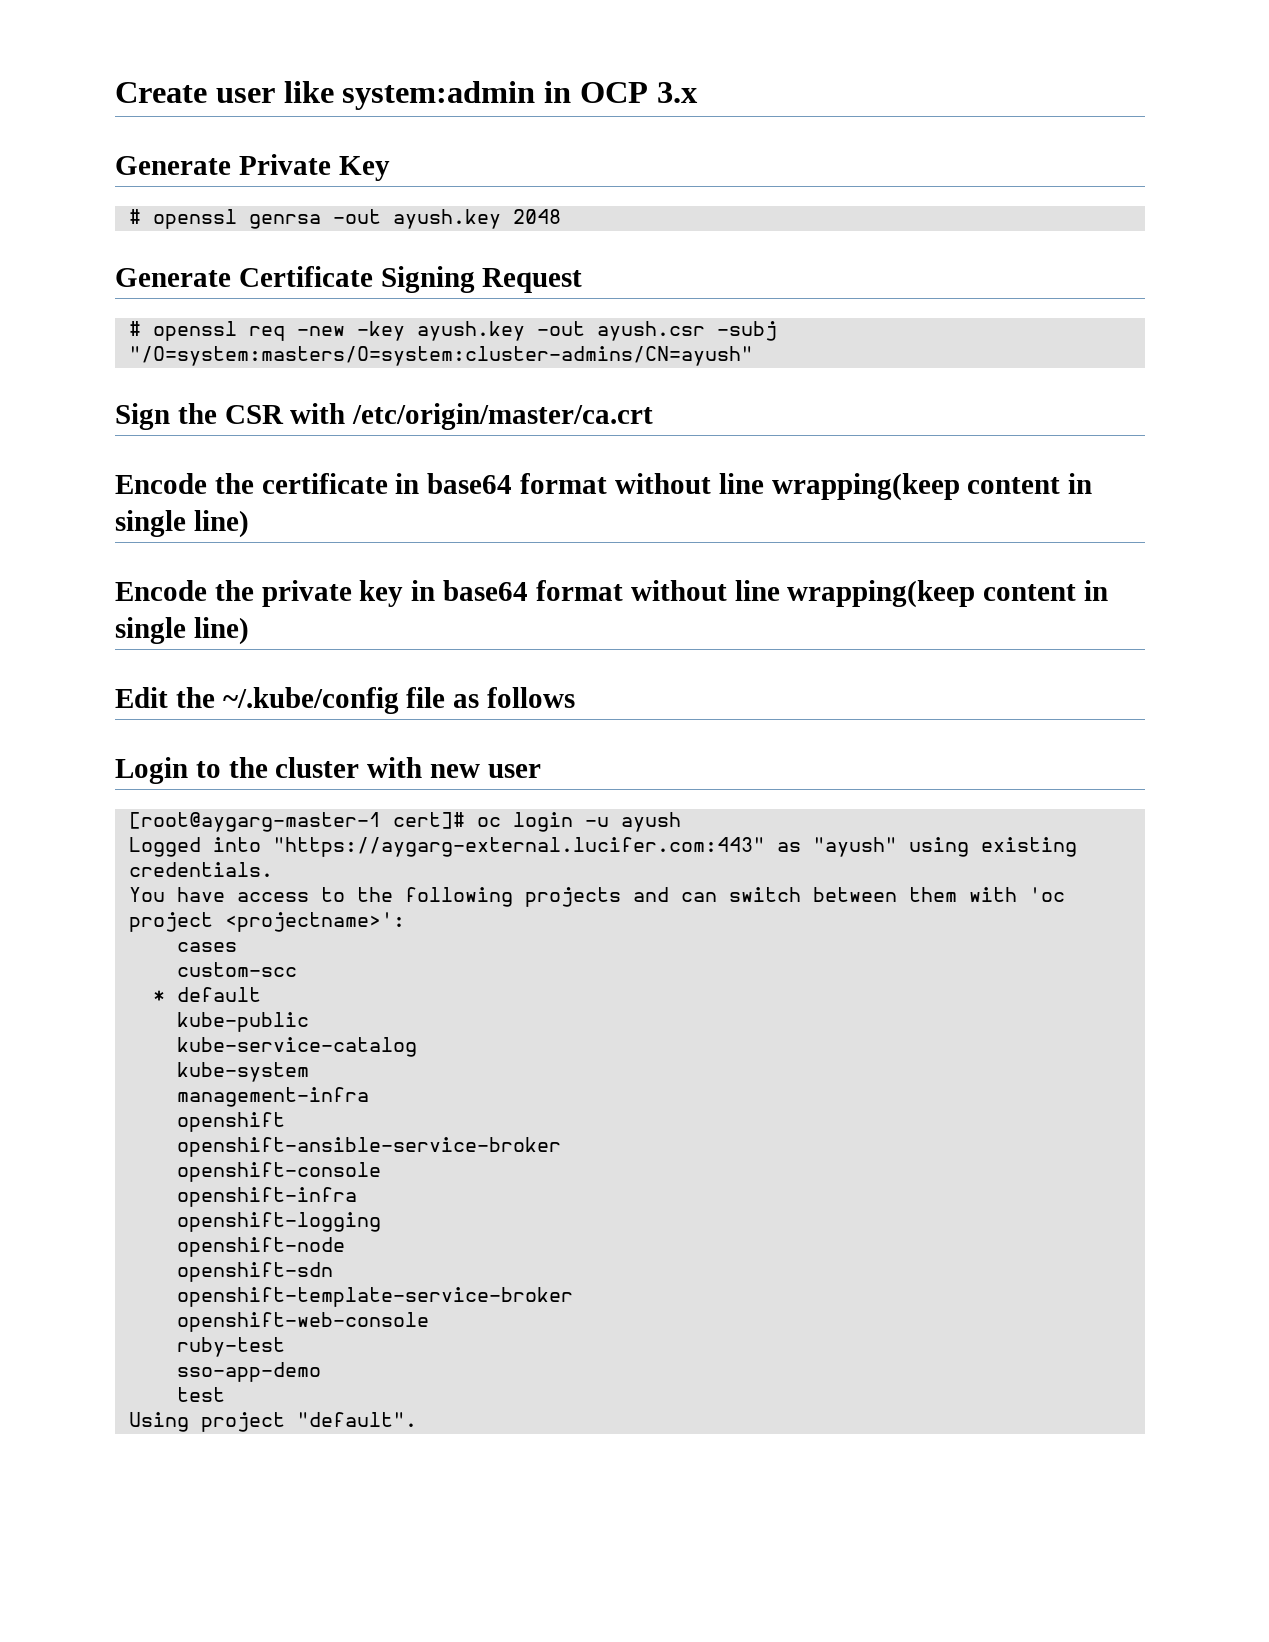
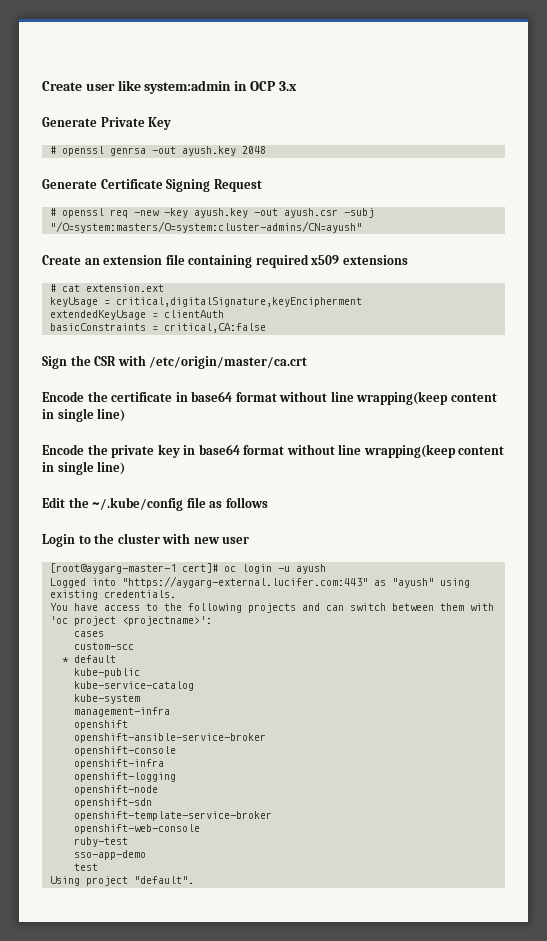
+ Create an extension file containing required x509 extensions
+ # cat extension.ext
+ keyUsage = critical,digitalSignature,keyEncipherment
+ extendedKeyUsage = clientAuth
+ basicConstraints = critical,CA:false

